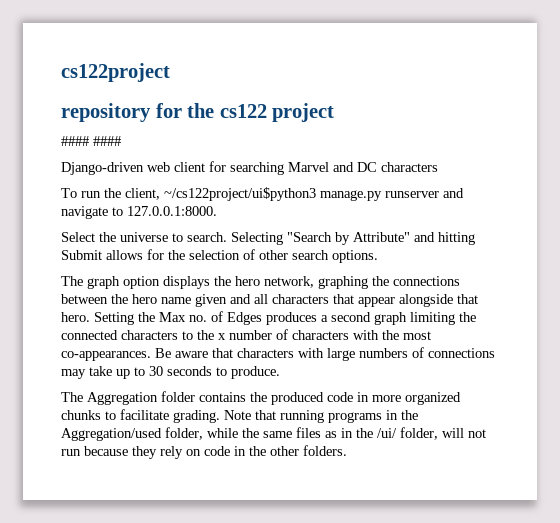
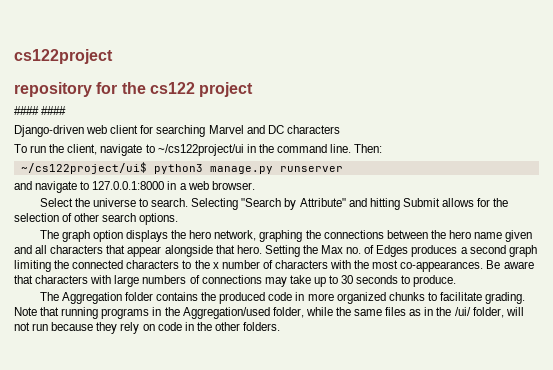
- To run the client, ~/cs122project/ui$python3 manage.py runserver and navigate to 127.0.0.1:8000.
+ To run the client, navigate to ~/cs122project/ui in the command line. Then:
+ ~/cs122project/ui$ python3 manage.py runserver
+ and navigate to 127.0.0.1:8000 in a web browser.

